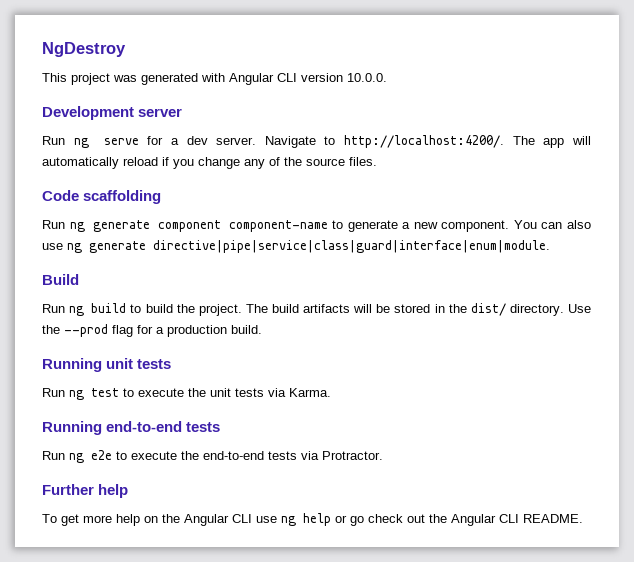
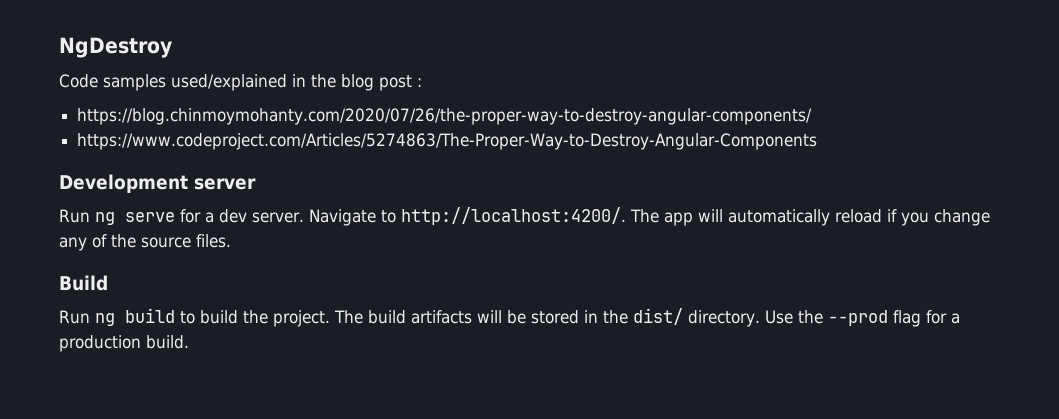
- This project was generated with Angular CLI version 10.0.0.
+ Code samples used/explained in the blog post :
+ https://blog.chinmoymohanty.com/2020/07/26/the-proper-way-to-destroy-angular-components/
+ https://www.codeproject.com/Articles/5274863/The-Proper-Way-to-Destroy-Angular-Components
- Code scaffolding
- Run ng generate component component-name to generate a new component. You can also use ng generate directive|pipe|service|class|guard|interface|enum|module.
- Running unit tests
- Run ng test to execute the unit tests via Karma.
- Running end-to-end tests
- Run ng e2e to execute the end-to-end tests via Protractor.
- Further help
- To get more help on the Angular CLI use ng help or go check out the Angular CLI README.

